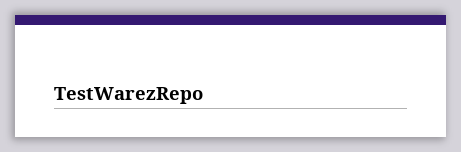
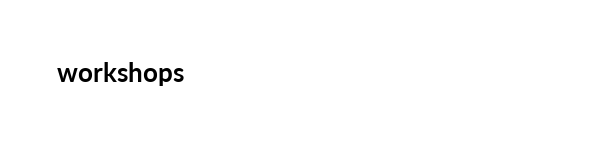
- TestWarezRepo
+ workshops

